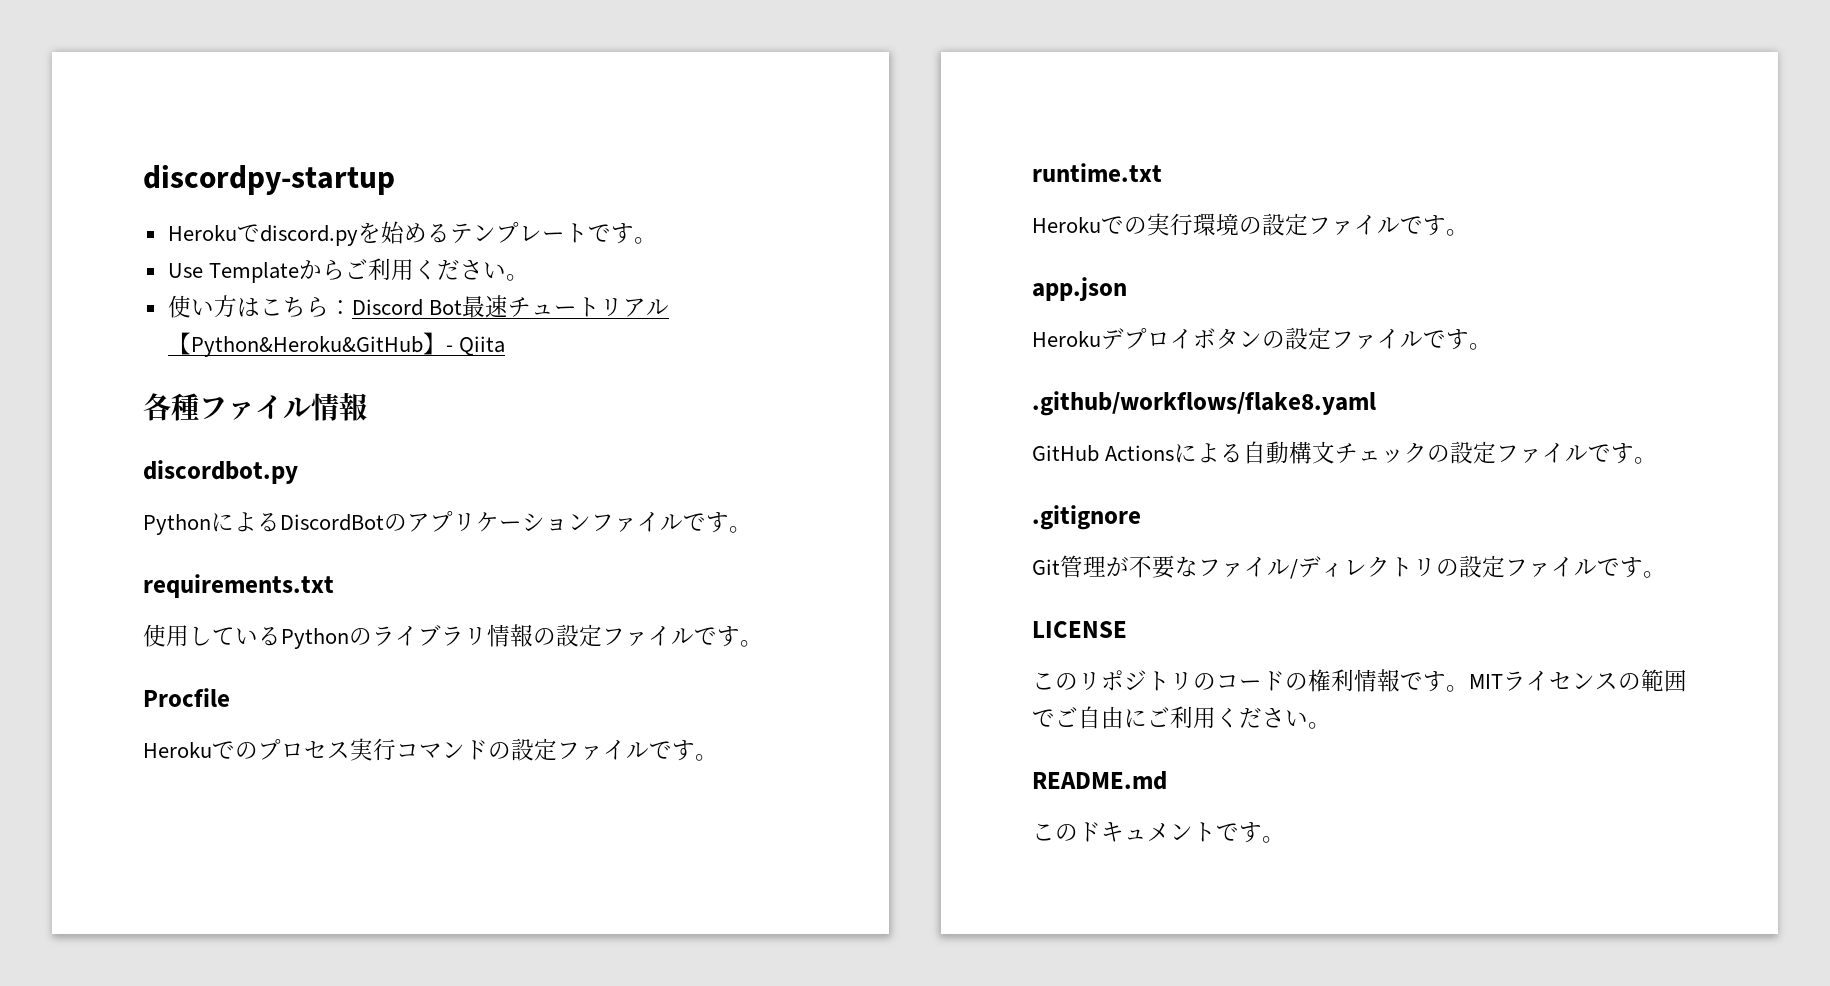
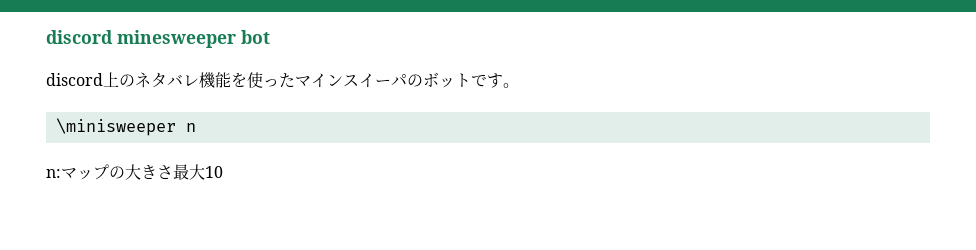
- discordpy-startup
- Herokuでdiscord.pyを始めるテンプレートです。
- Use Templateからご利用ください。
- 使い方はこちら：Discord Bot最速チュートリアル【Python&Heroku&GitHub】- Qiita
- 各種ファイル情報
- discordbot.py
- PythonによるDiscordBotのアプリケーションファイルです。
- requirements.txt
- 使用しているPythonのライブラリ情報の設定ファイルです。
- Procfile
- Herokuでのプロセス実行コマンドの設定ファイルです。
- runtime.txt
- Herokuでの実行環境の設定ファイルです。
- app.json
- Herokuデプロイボタンの設定ファイルです。
- .github/workflows/flake8.yaml
- GitHub Actionsによる自動構文チェックの設定ファイルです。
- .gitignore
- Git管理が不要なファイル/ディレクトリの設定ファイルです。
- LICENSE
- このリポジトリのコードの権利情報です。MITライセンスの範囲でご自由にご利用ください。
- README.md
- このドキュメントです。
+ discord minesweeper bot
+ discord上のネタバレ機能を使ったマインスイーパのボットです。
+ \minisweeper n
+ n:マップの大きさ最大10

